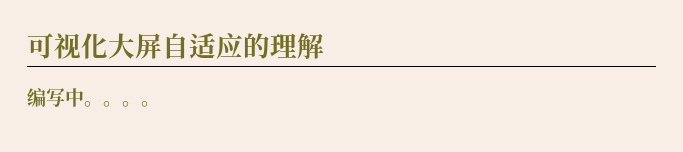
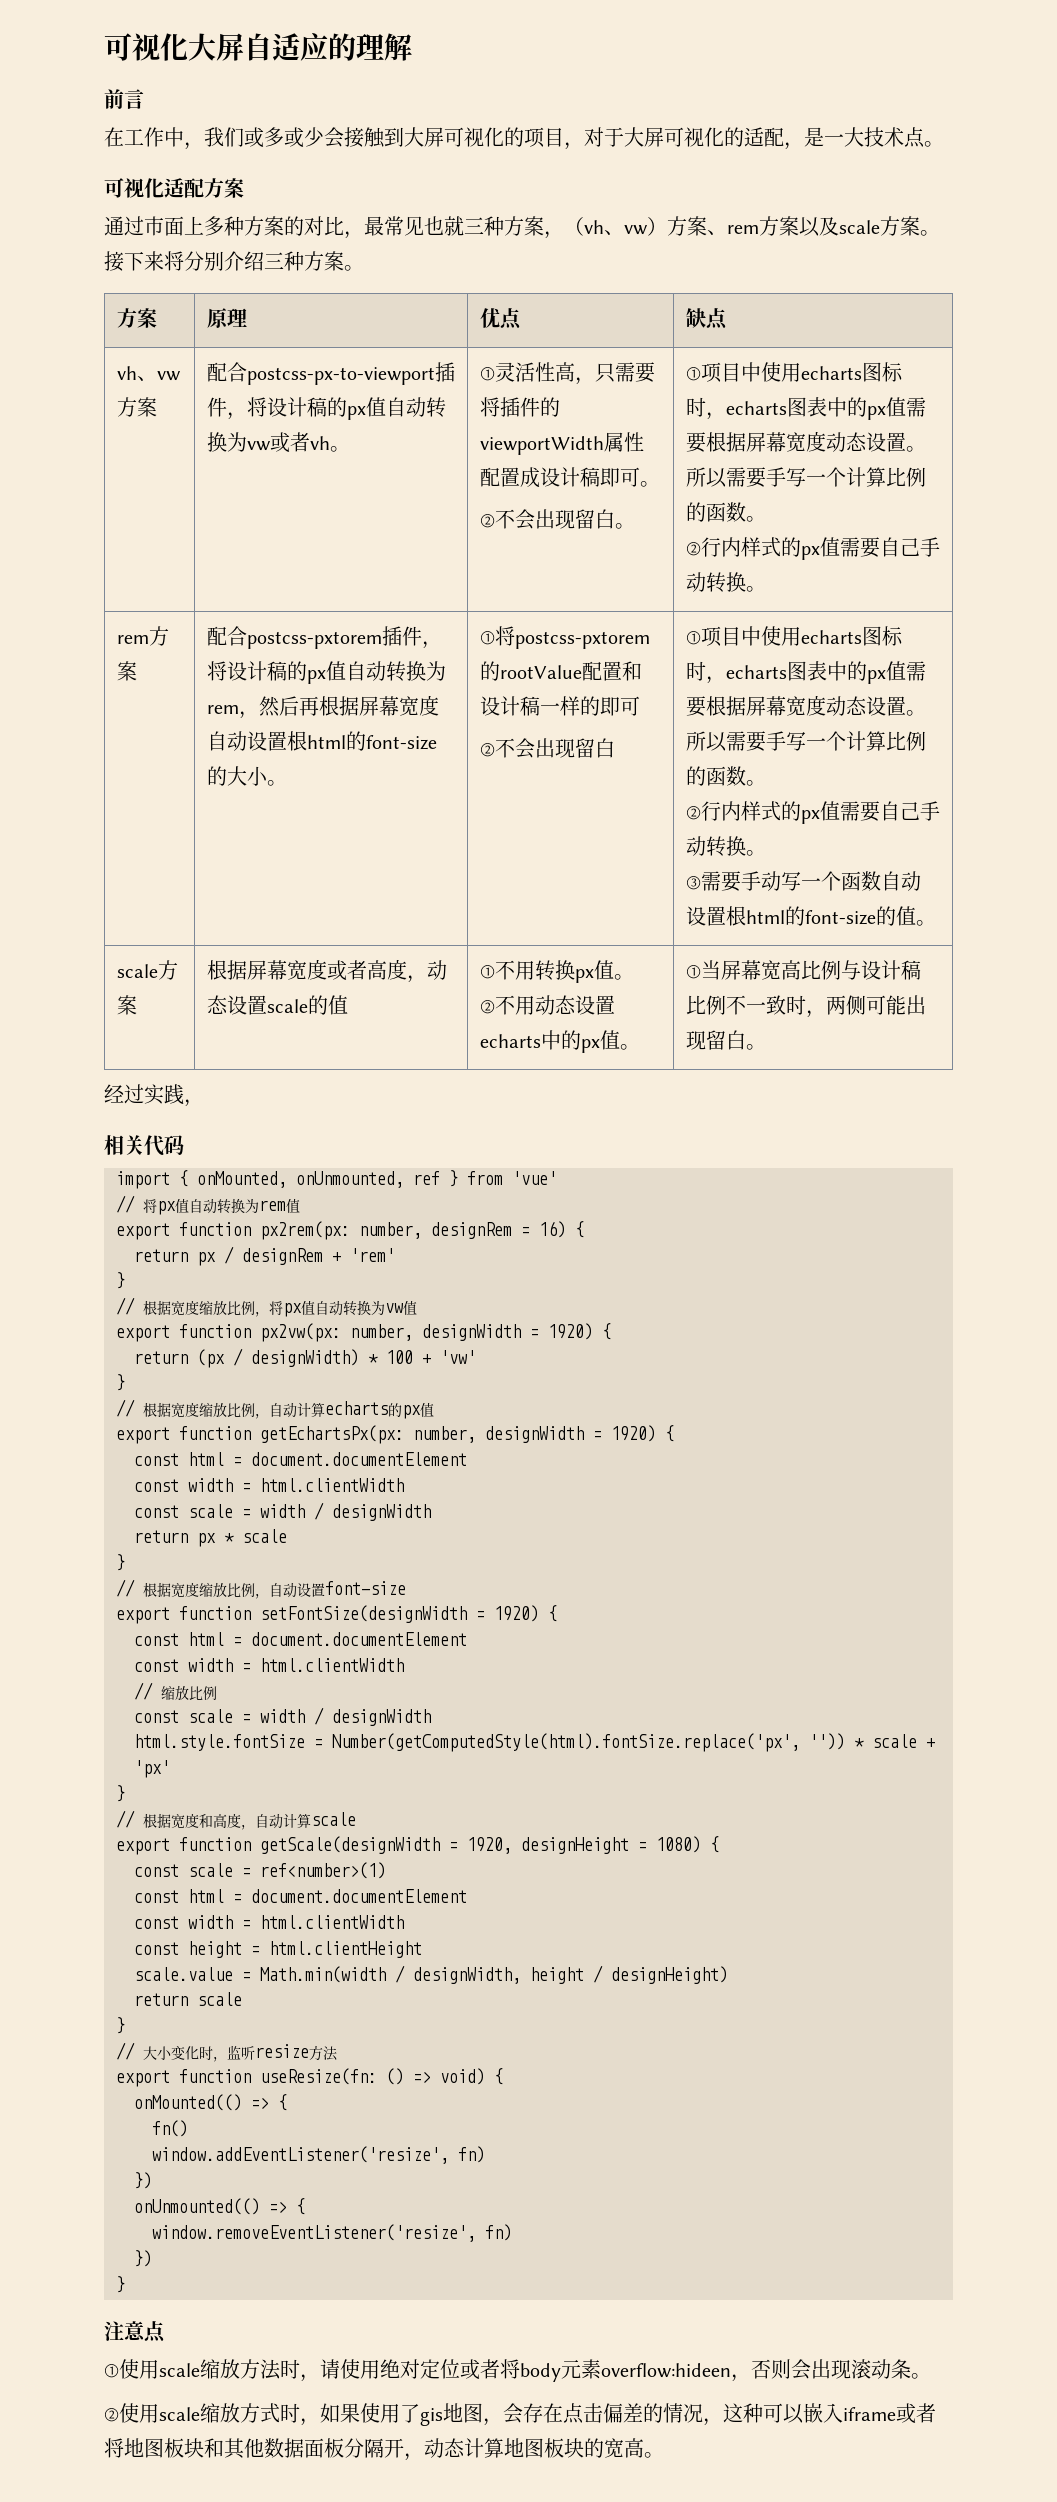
- 编写中。。。。
+ 前言
+ 在工作中，我们或多或少会接触到大屏可视化的项目，对于大屏可视化的适配，是一大技术点。
+ 可视化适配方案
+ 通过市面上多种方案的对比，最常见也就三种方案，（vh、vw）方案、rem方案以及scale方案。接下来将分别介绍三种方案。
+ 方案 | 原理 | 优点 | 缺点
+ vh、vw方案 | 配合postcss-px-to-viewport插件，将设计稿的px值自动转换为vw或者vh。 | ①灵活性高，只需要将插件的viewportWidth属性配置成设计稿即可。
+ ②不会出现留白。 | ①项目中使用echarts图标时，echarts图表中的px值需要根据屏幕宽度动态设置。所以需要手写一个计算比例的函数。
+ ②行内样式的px值需要自己手动转换。
+ rem方案 | 配合postcss-pxtorem插件，将设计稿的px值自动转换为rem，然后再根据屏幕宽度自动设置根html的font-size的大小。 | ①将postcss-pxtorem的rootValue配置和设计稿一样的即可
+ ②不会出现留白 | ①项目中使用echarts图标时，echarts图表中的px值需要根据屏幕宽度动态设置。所以需要手写一个计算比例的函数。
+ ②行内样式的px值需要自己手动转换。
+ ③需要手动写一个函数自动设置根html的font-size的值。
+ scale方案 | 根据屏幕宽度或者高度，动态设置scale的值 | ①不用转换px值。
+ ②不用动态设置echarts中的px值。 | ①当屏幕宽高比例与设计稿比例不一致时，两侧可能出现留白。
+ 经过实践，
+ 相关代码
+ import { onMounted, onUnmounted, ref } from 'vue'
+ // 将px值自动转换为rem值
+ export function px2rem(px: number, designRem = 16) {
+ return px / designRem + 'rem'
+ }
+ // 根据宽度缩放比例，将px值自动转换为vw值
+ export function px2vw(px: number, designWidth = 1920) {
+ return (px / designWidth) * 100 + 'vw'
+ }
+ // 根据宽度缩放比例，自动计算echarts的px值
+ export function getEchartsPx(px: number, designWidth = 1920) {
+ const html = document.documentElement
+ const width = html.clientWidth
+ const scale = width / designWidth
+ return px * scale
+ }
+ // 根据宽度缩放比例，自动设置font-size
+ export function setFontSize(designWidth = 1920) {
+ const html = document.documentElement
+ const width = html.clientWidth
+ // 缩放比例
+ const scale = width / designWidth
+ html.style.fontSize = Number(getComputedStyle(html).fontSize.replace('px', '')) * scale + 'px'
+ }
+ // 根据宽度和高度，自动计算scale
+ export function getScale(designWidth = 1920, designHeight = 1080) {
+ const scale = ref<number>(1)
+ const html = document.documentElement
+ const width = html.clientWidth
+ const height = html.clientHeight
+ scale.value = Math.min(width / designWidth, height / designHeight)
+ return scale
+ }
+ // 大小变化时，监听resize方法
+ export function useResize(fn: () => void) {
+ onMounted(() => {
+ fn()
+ window.addEventListener('resize', fn)
+ })
+ onUnmounted(() => {
+ window.removeEventListener('resize', fn)
+ })
+ }
+ 注意点
+ ①使用scale缩放方法时，请使用绝对定位或者将body元素overflow:hideen，否则会出现滚动条。
+ ②使用scale缩放方式时，如果使用了gis地图，会存在点击偏差的情况，这种可以嵌入iframe或者将地图板块和其他数据面板分隔开，动态计算地图板块的宽高。

